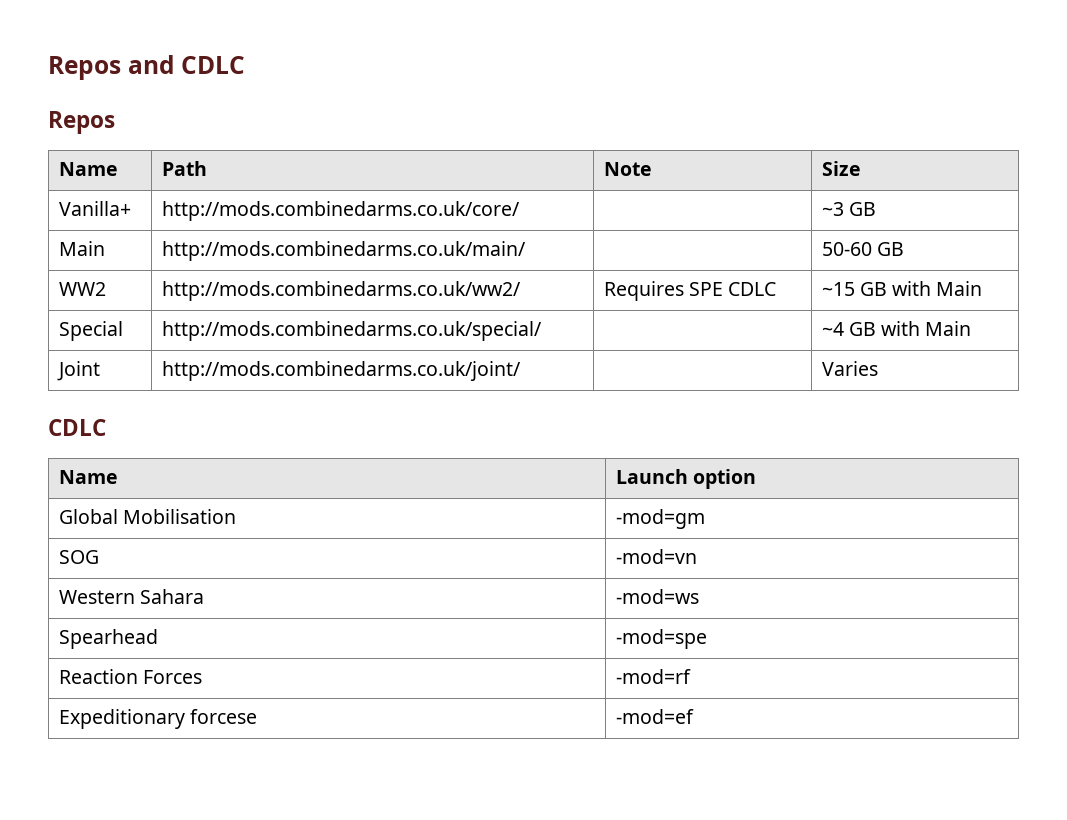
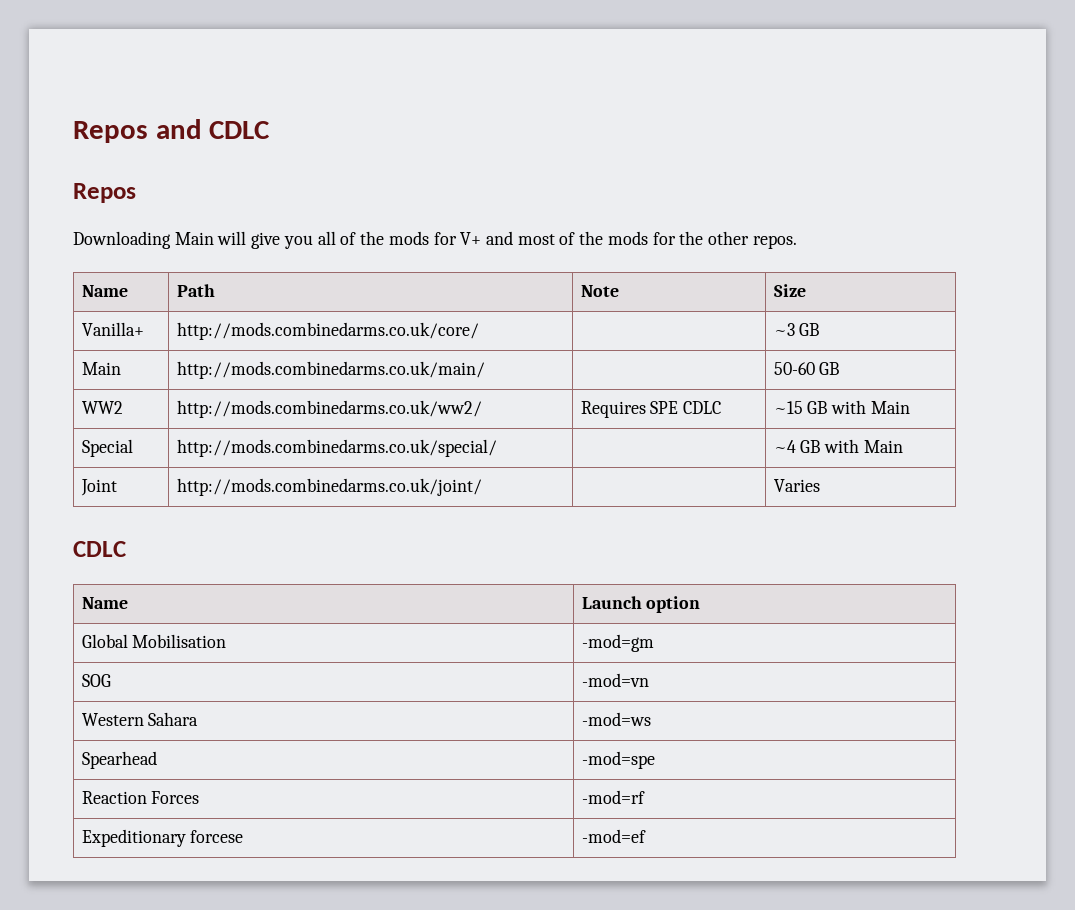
+ Downloading Main will give you all of the mods for V+ and most of the mods for the other repos.

